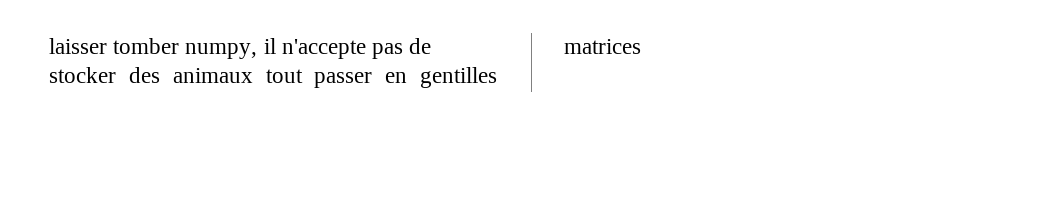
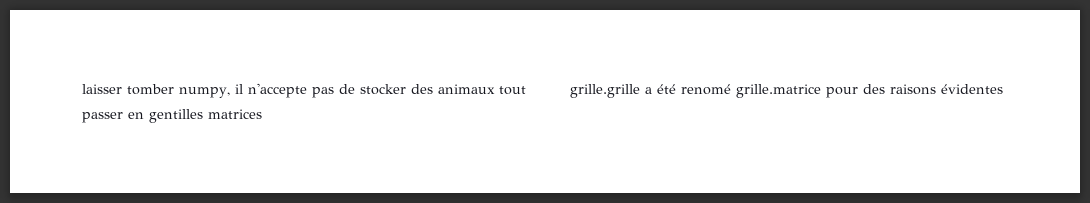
+ grille.grille a été renomé grille.matrice pour des raisons évidentes

